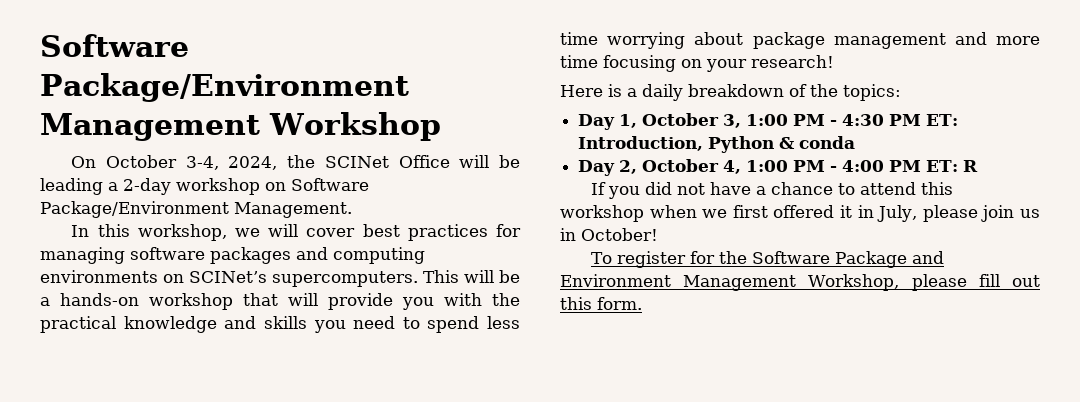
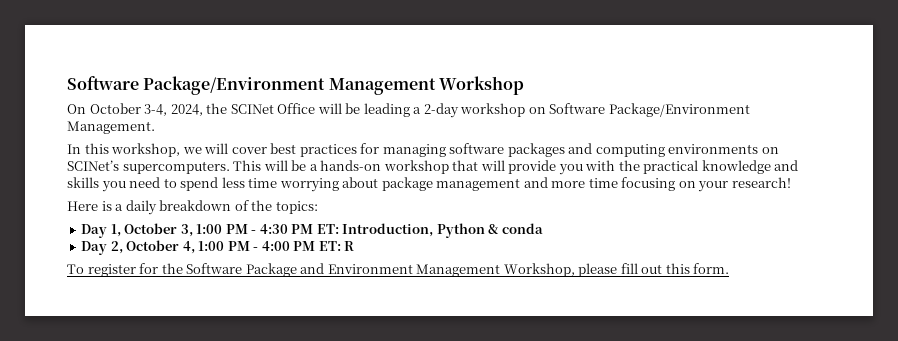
- If you did not have a chance to attend this workshop when we first offered it in July, please join us in October!

